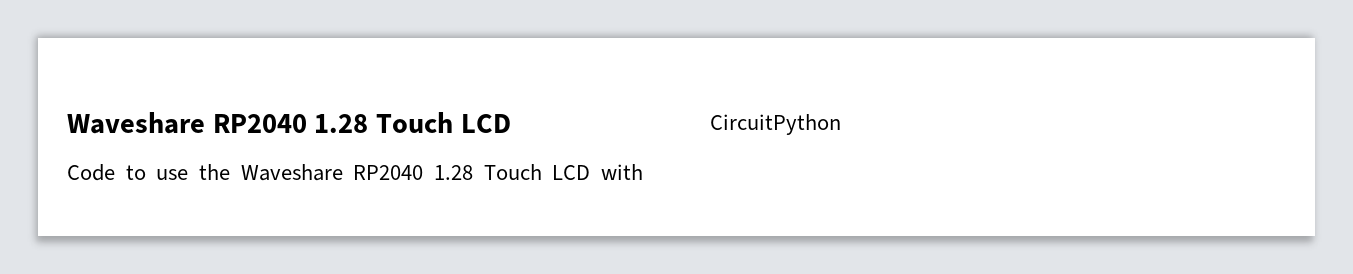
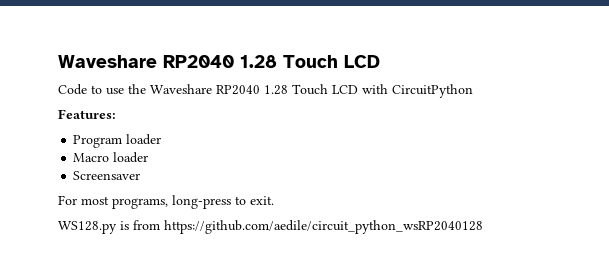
+ Features:
+ Program loader
+ Macro loader
+ Screensaver
+ For most programs, long-press to exit.
+ WS128.py is from https://github.com/aedile/circuit_python_wsRP2040128

